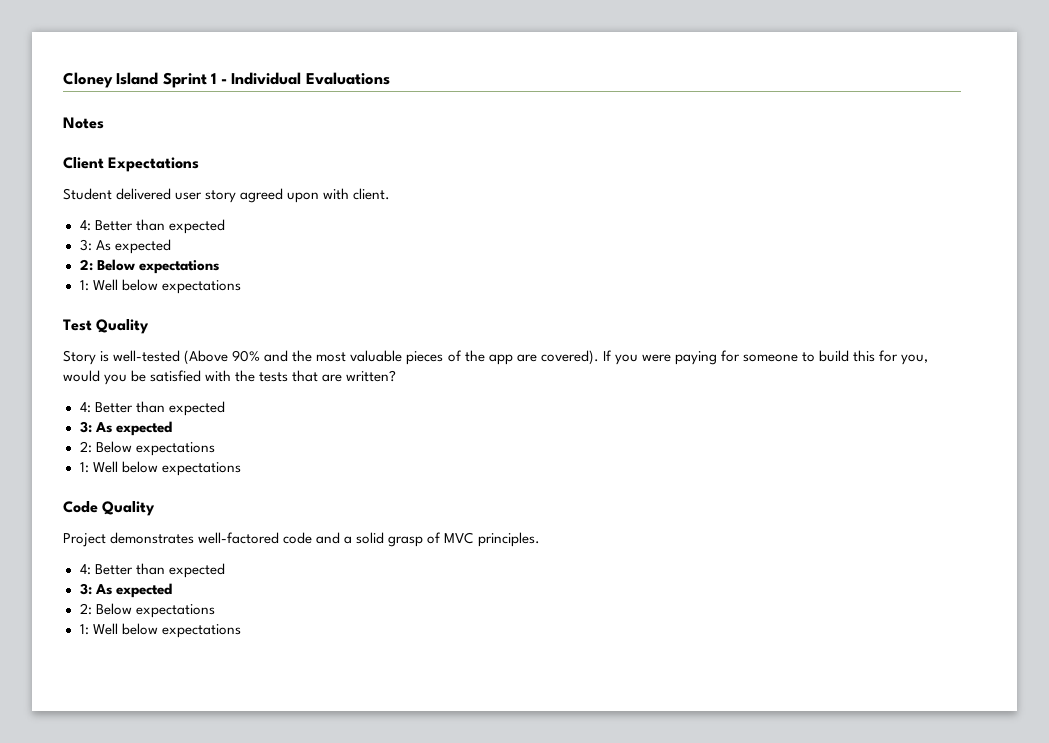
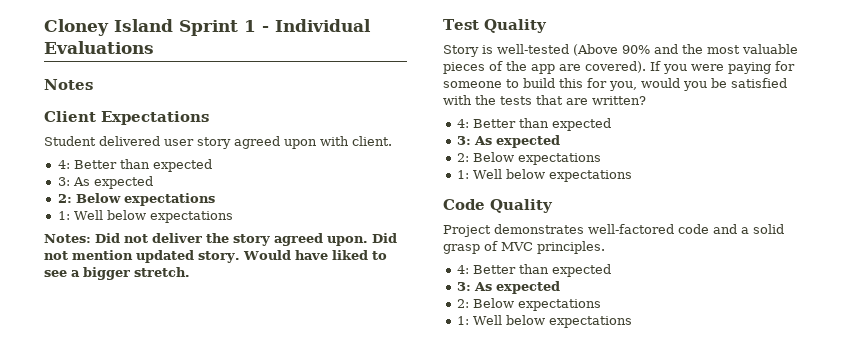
+ Notes: Did not deliver the story agreed upon. Did not mention updated story. Would have liked to see a bigger stretch.

